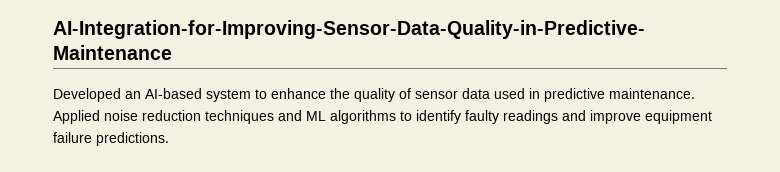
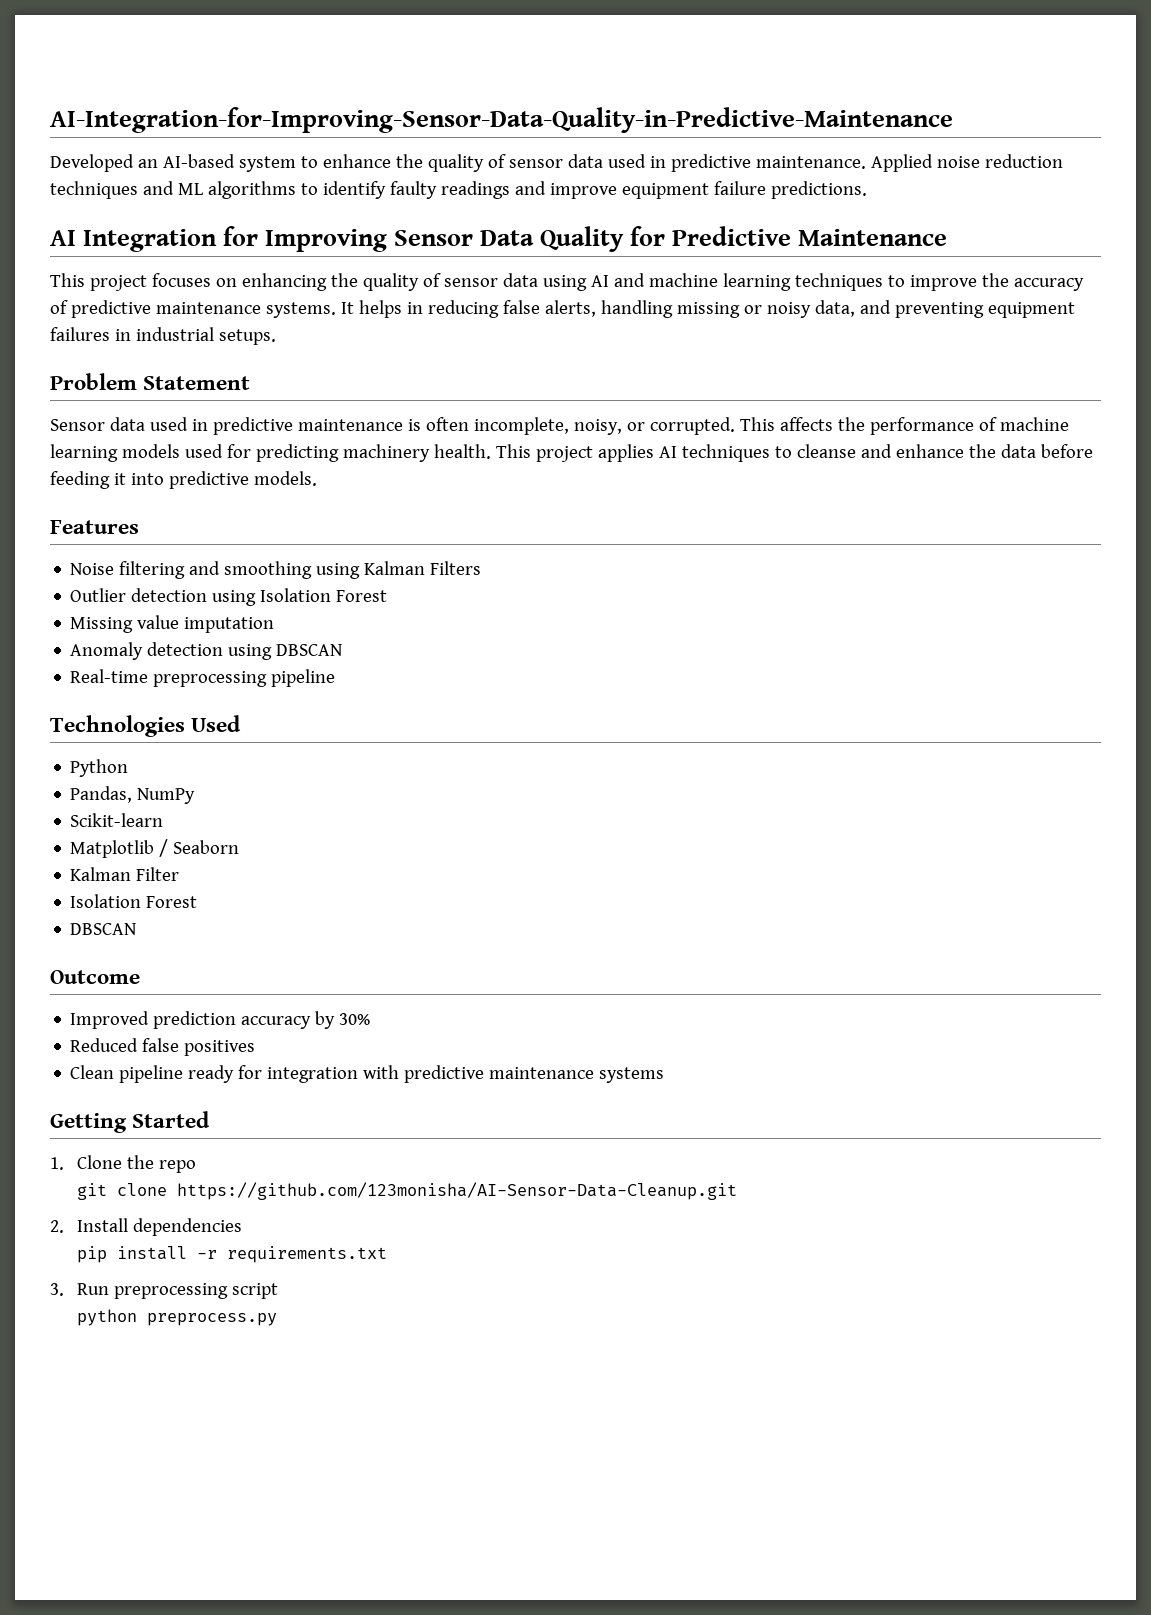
+ AI Integration for Improving Sensor Data Quality for Predictive Maintenance
+ This project focuses on enhancing the quality of sensor data using AI and machine learning techniques to improve the accuracy of predictive maintenance systems. It helps in reducing false alerts, handling missing or noisy data, and preventing equipment failures in industrial setups.
+ Problem Statement
+ Sensor data used in predictive maintenance is often incomplete, noisy, or corrupted. This affects the performance of machine learning models used for predicting machinery health. This project applies AI techniques to cleanse and enhance the data before feeding it into predictive models.
+ Features
+ Noise filtering and smoothing using Kalman Filters
+ Outlier detection using Isolation Forest
+ Missing value imputation
+ Anomaly detection using DBSCAN
+ Real-time preprocessing pipeline
+ Technologies Used
+ Python
+ Pandas, NumPy
+ Scikit-learn
+ Matplotlib / Seaborn
+ Kalman Filter
+ Isolation Forest
+ DBSCAN
+ Outcome
+ Improved prediction accuracy by 30%
+ Reduced false positives
+ Clean pipeline ready for integration with predictive maintenance systems
+ Getting Started
+ 1. Clone the repo
+ git clone https://github.com/123monisha/AI-Sensor-Data-Cleanup.git
+ 2. Install dependencies
+ pip install -r requirements.txt
+ 3. Run preprocessing script
+ python preprocess.py

